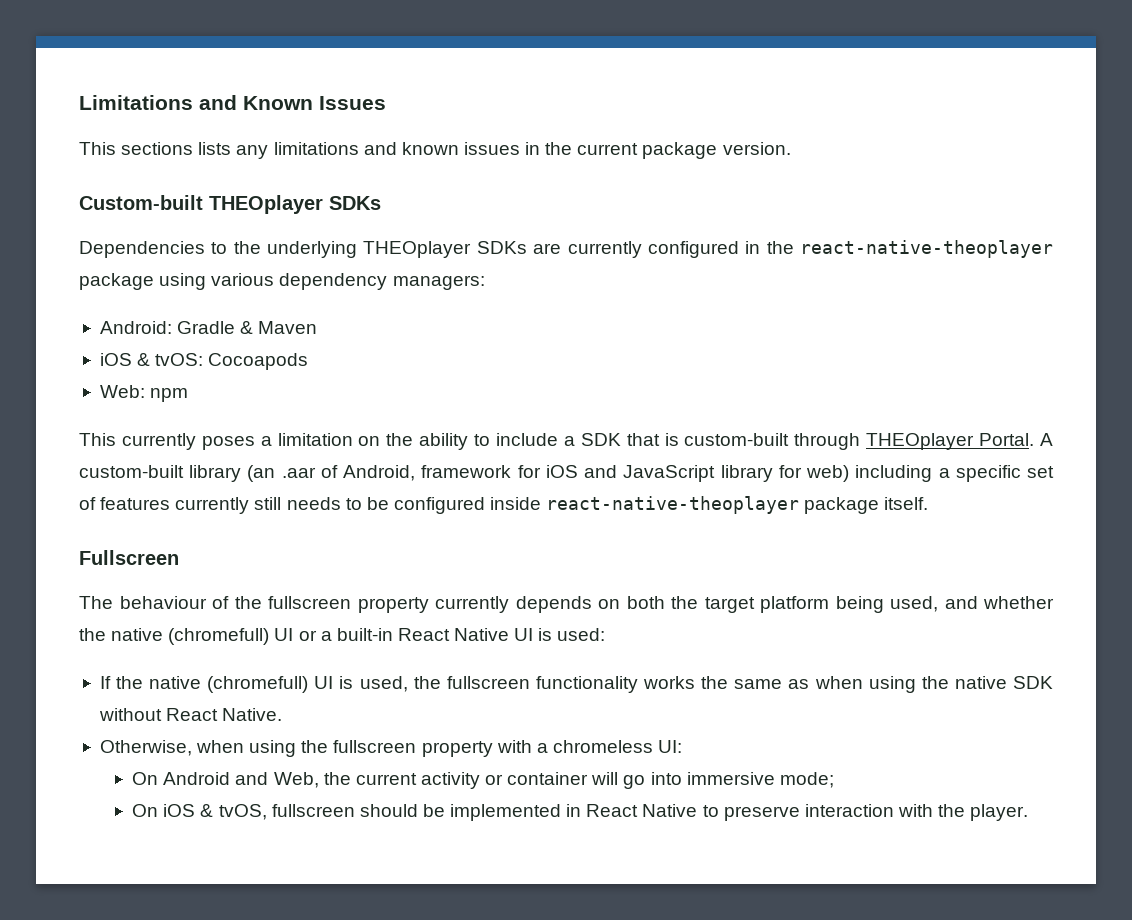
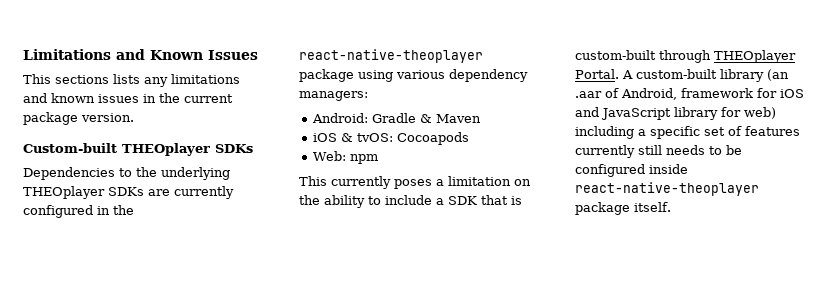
- Fullscreen
- The behaviour of the fullscreen property currently depends on both the target platform being used, and whether the native (chromefull) UI or a built-in React Native UI is used:
- If the native (chromefull) UI is used, the fullscreen functionality works the same as when using the native SDK without React Native.
- Otherwise, when using the fullscreen property with a chromeless UI:
- On Android and Web, the current activity or container will go into immersive mode;
- On iOS & tvOS, fullscreen should be implemented in React Native to preserve interaction with the player.

